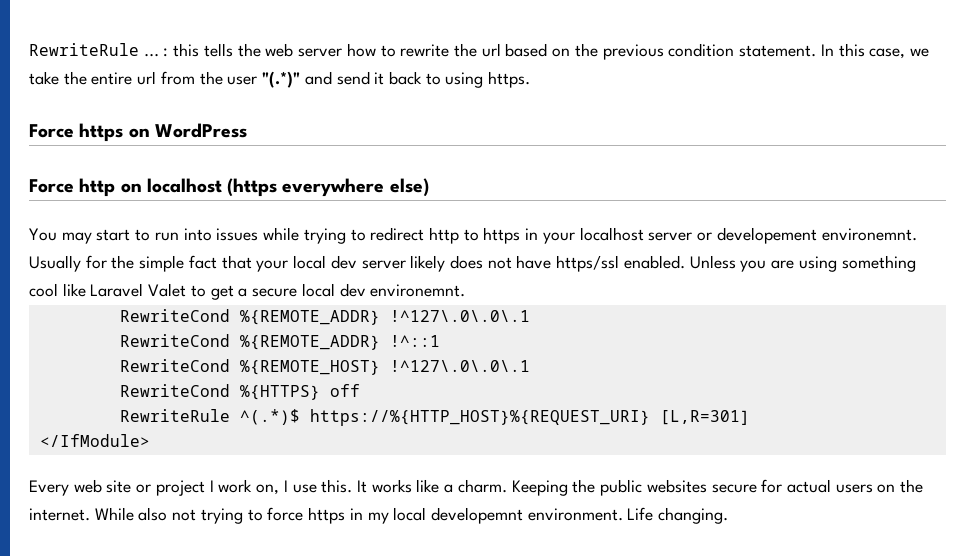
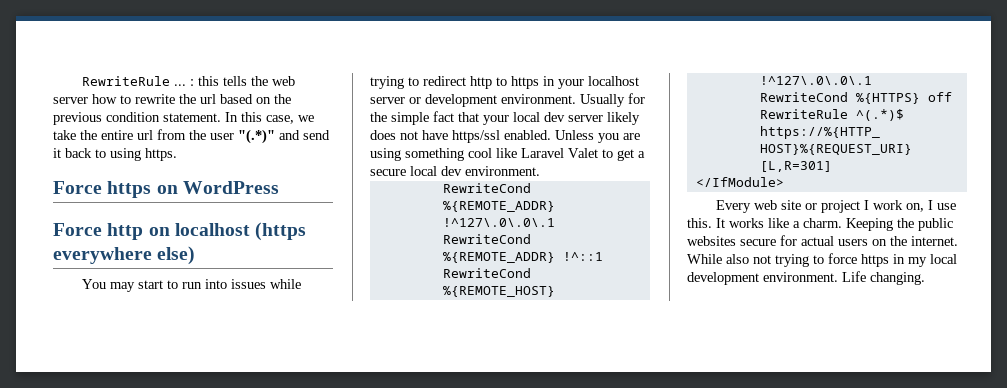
- You may start to run into issues while trying to redirect http to https in your localhost server or developement environemnt.
+ You may start to run into issues while trying to redirect http to https in your localhost server or development environment.
- Unless you are using something cool like Laravel Valet to get a secure local dev environemnt.
+ Unless you are using something cool like Laravel Valet to get a secure local dev environment.
- While also not trying to force https in my local developemnt environment.
+ While also not trying to force https in my local development environment.

